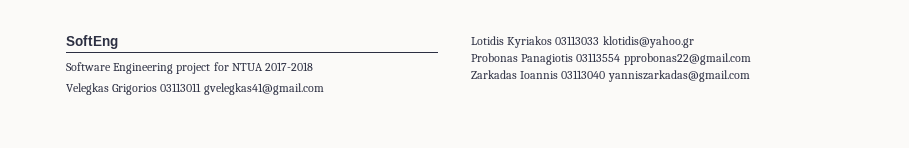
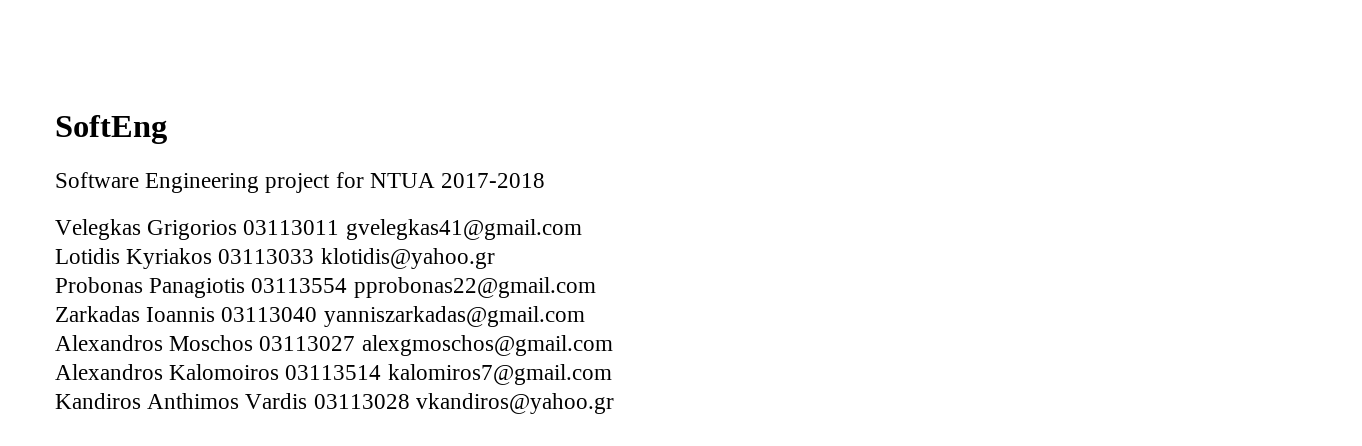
+ Alexandros Moschos 03113027 alexgmoschos@gmail.com
+ Alexandros Kalomoiros 03113514 kalomiros7@gmail.com
+ Kandiros Anthimos Vardis 03113028 vkandiros@yahoo.gr

